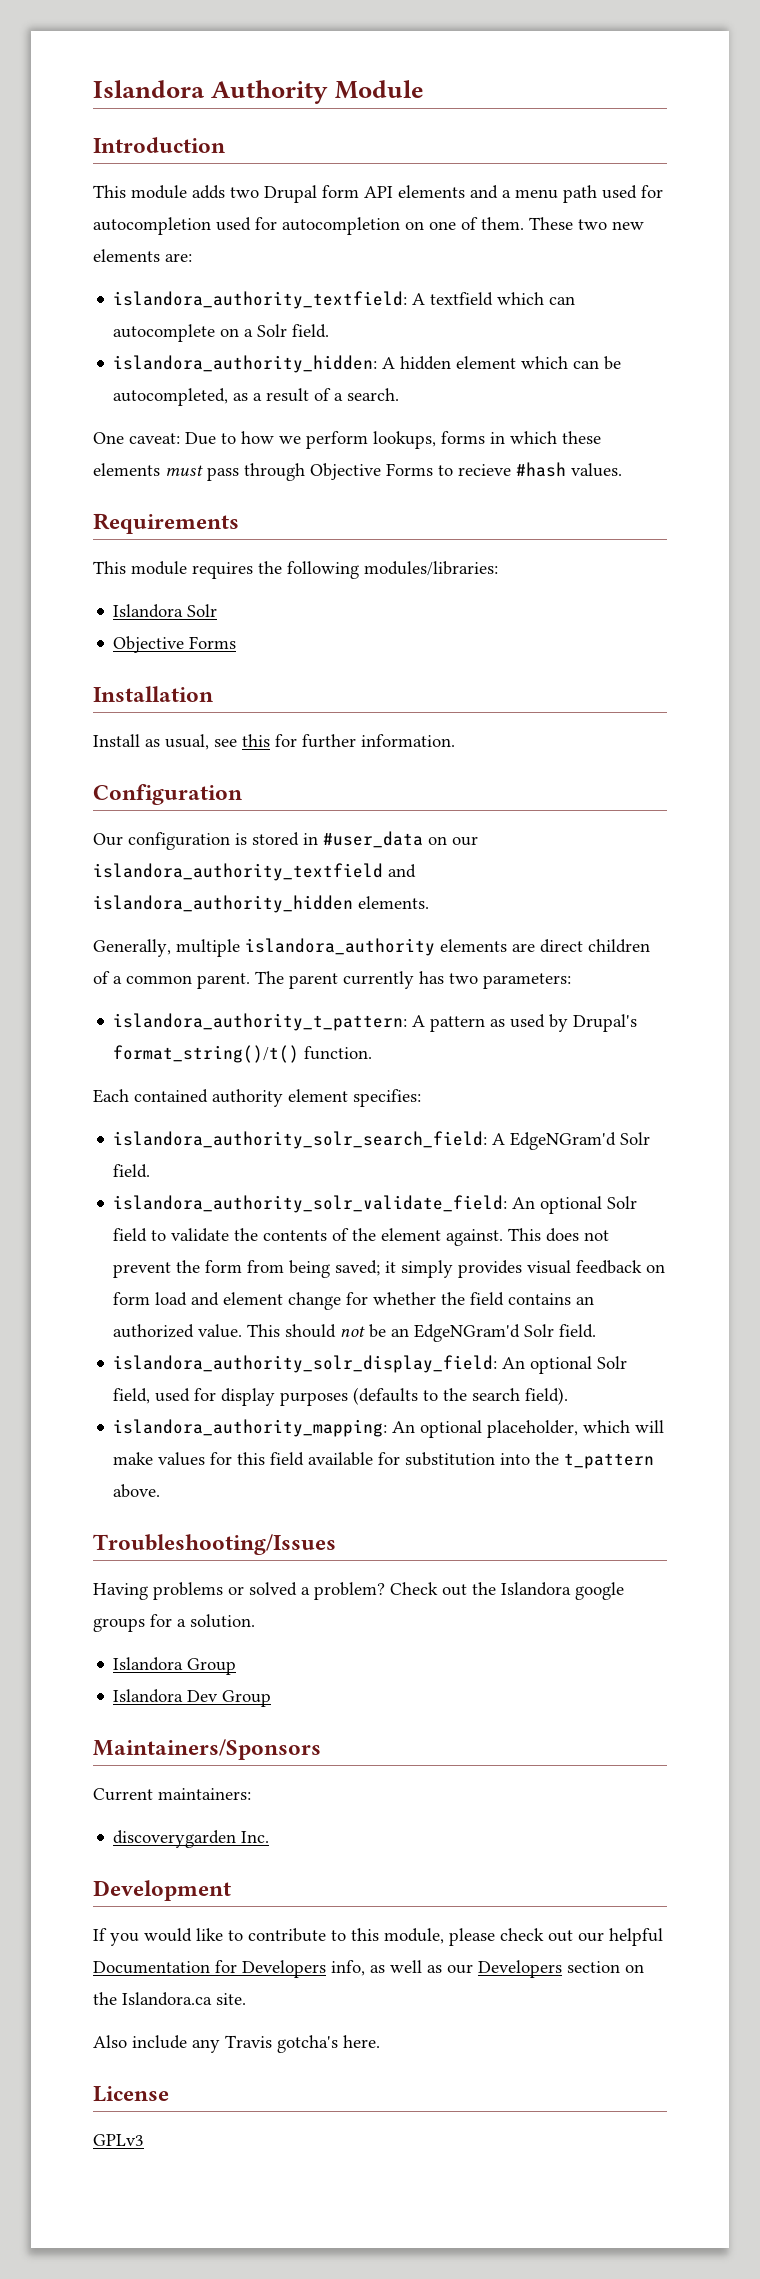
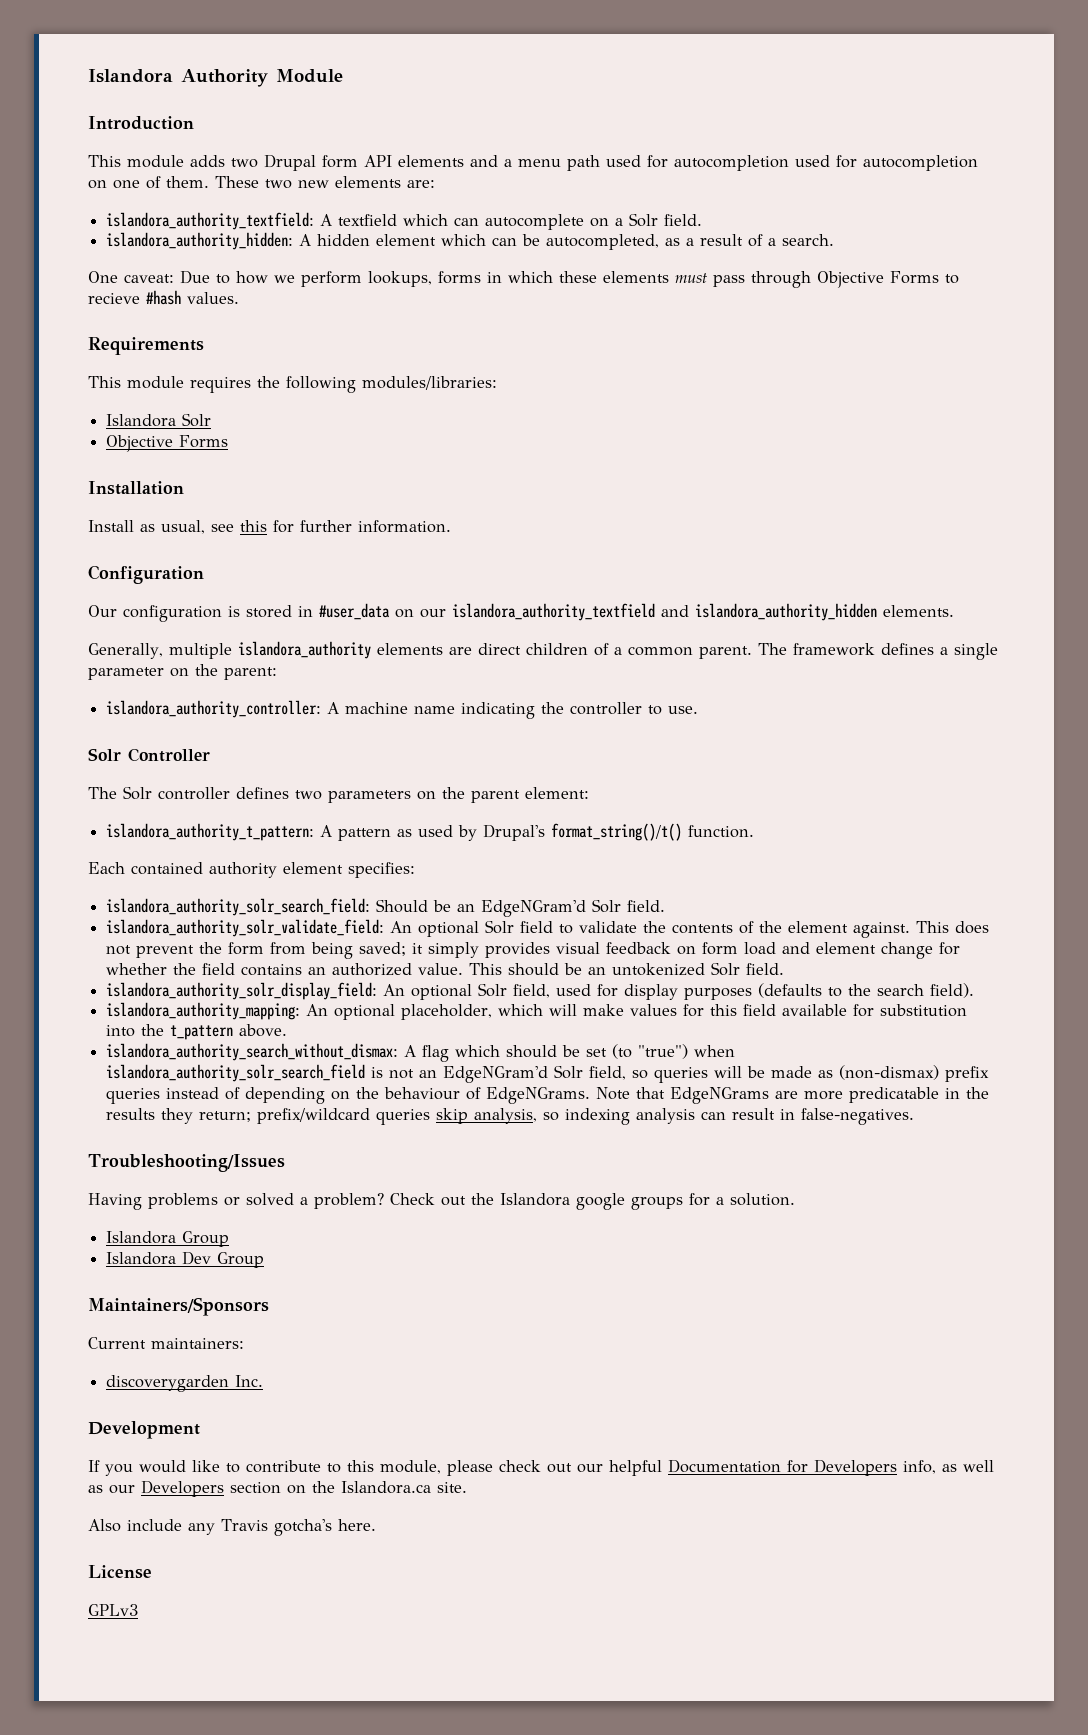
- The parent currently has two parameters:
+ The framework defines a single parameter on the parent:
+ islandora_authority_controller: A machine name indicating the controller to use.
+ Solr Controller
+ The Solr controller defines two parameters on the parent element:
- islandora_authority_solr_search_field: A EdgeNGram'd Solr field.
+ islandora_authority_solr_search_field: Should be an EdgeNGram'd Solr field.
- This should not be an EdgeNGram'd Solr field.
+ This should be an untokenized Solr field.
+ islandora_authority_search_without_dismax: A flag which should be set (to "true") when islandora_authority_solr_search_field is not an EdgeNGram'd Solr field, so queries will be made as (non-dismax) prefix queries instead of depending on the behaviour of EdgeNGrams. Note that EdgeNGrams are more predicatable in the results they return; prefix/wildcard queries skip analysis, so indexing analysis can result in false-negatives.

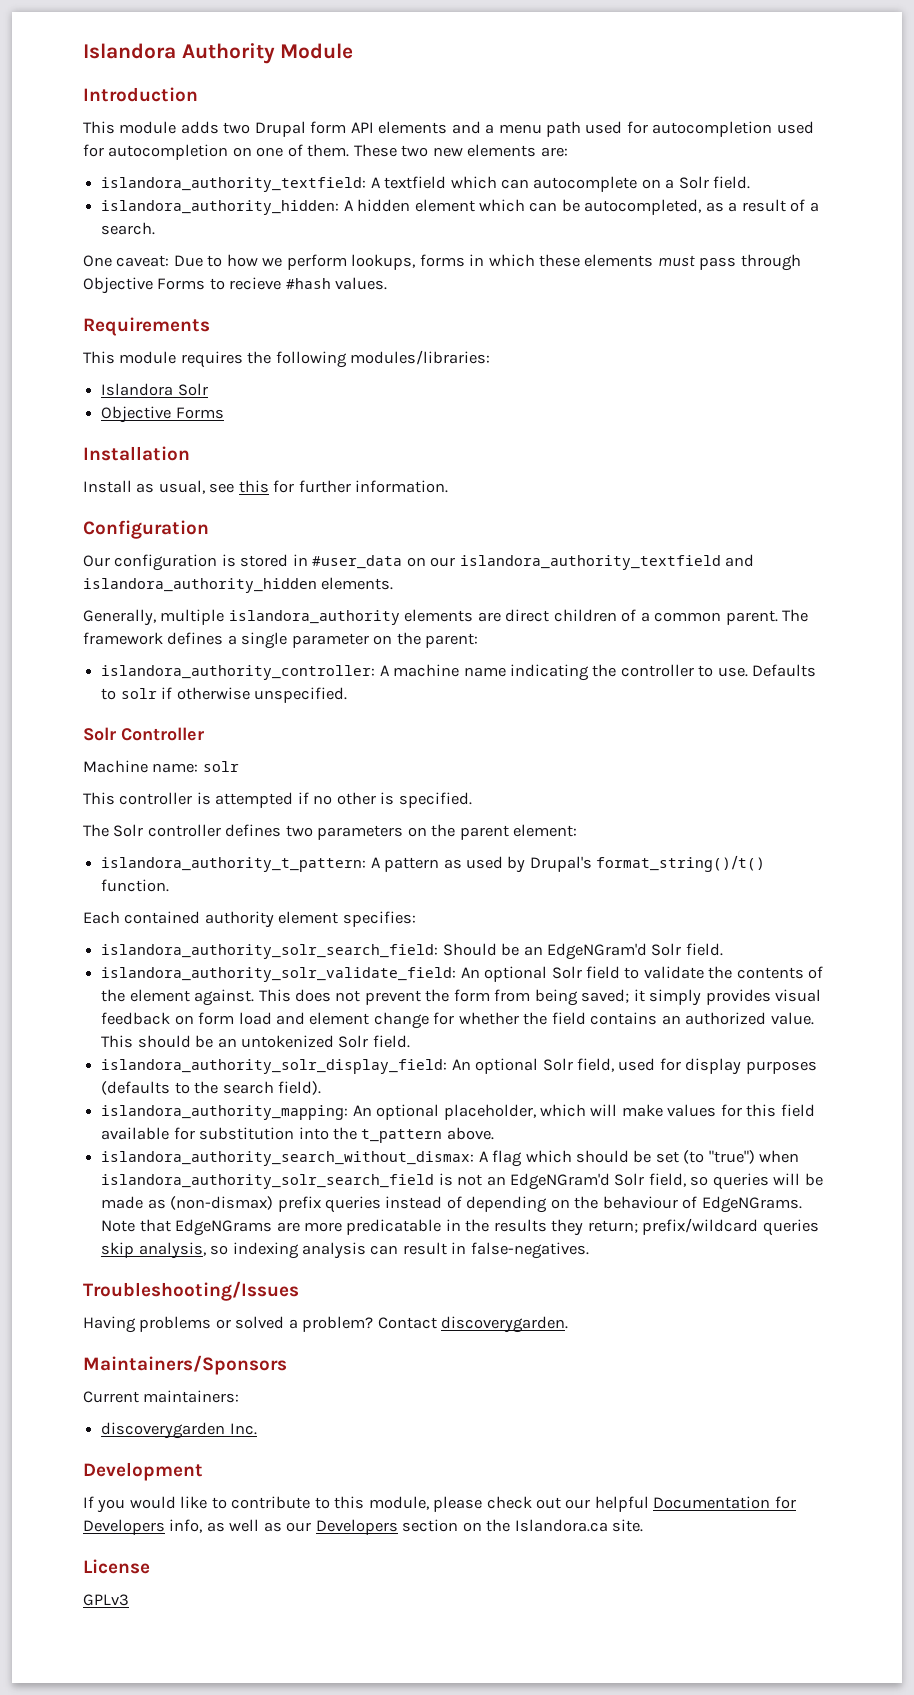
- islandora_authority_controller: A machine name indicating the controller to use.
+ islandora_authority_controller: A machine name indicating the controller to use. Defaults to solr if otherwise unspecified.
  Solr Controller
+ Machine name: solr
+ This controller is attempted if no other is specified.
- Check out the Islandora google groups for a solution.
- Islandora Group
- Islandora Dev Group
+ Contact discoverygarden.
- Also include any Travis gotcha's here.

